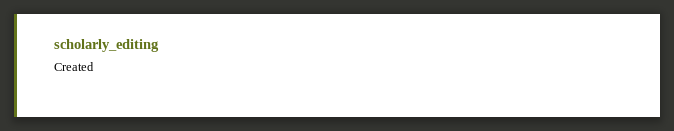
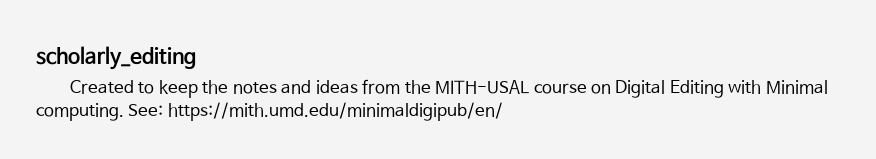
- Created
+ Created to keep the notes and ideas from the MITH-USAL course on Digital Editing with Minimal computing. See: https://mith.umd.edu/minimaldigipub/en/

